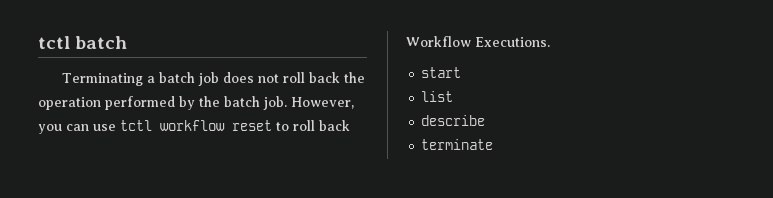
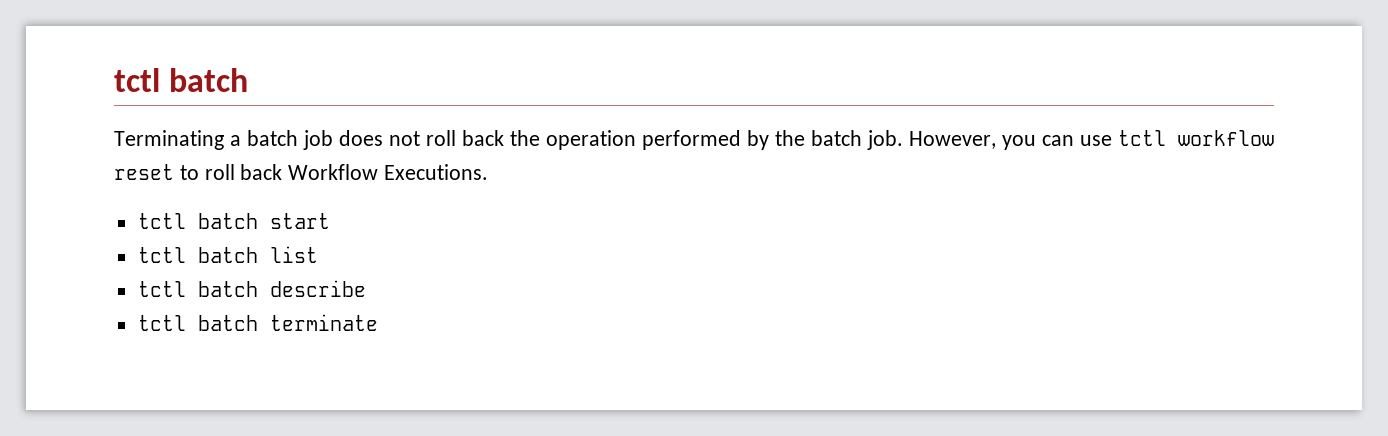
- start
+ tctl batch start
- list
+ tctl batch list
- describe
+ tctl batch describe
- terminate
+ tctl batch terminate

